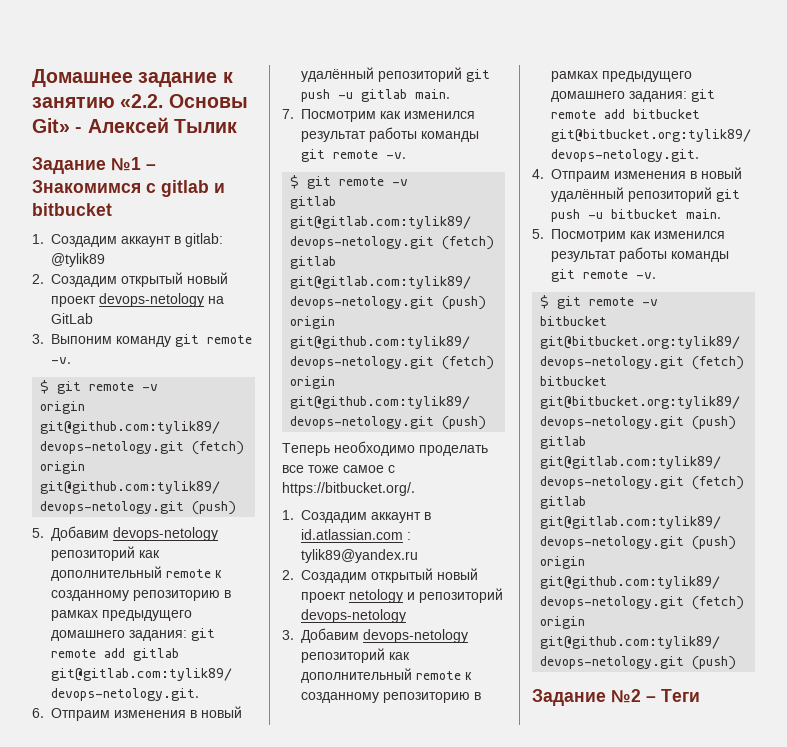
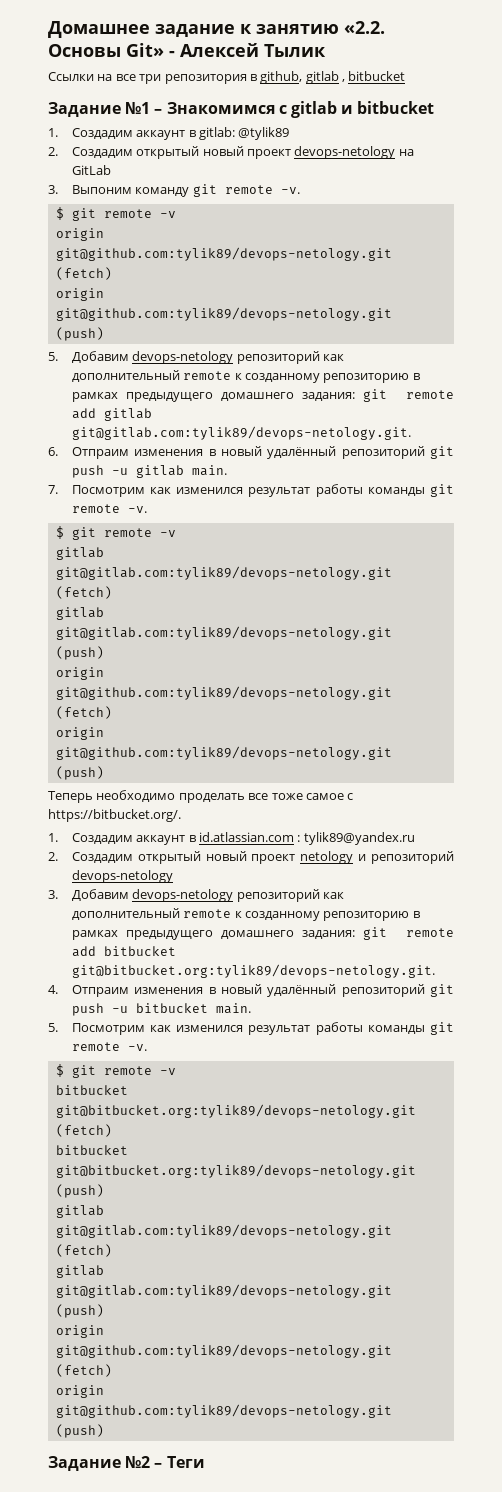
+ Cсылки на все три репозитория в github, gitlab , bitbucket

